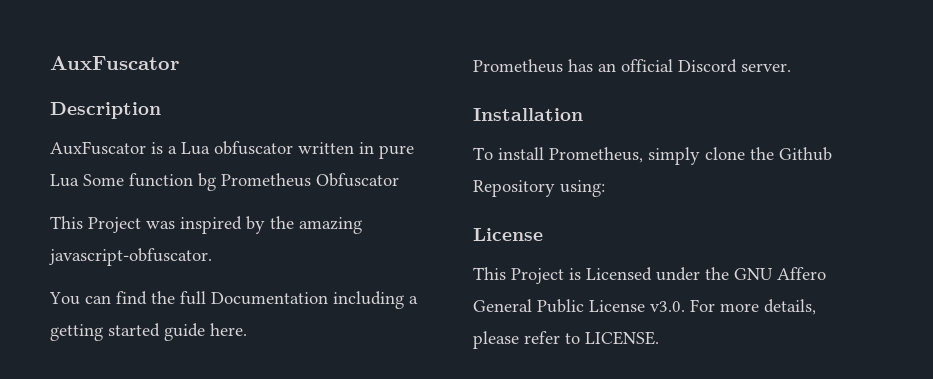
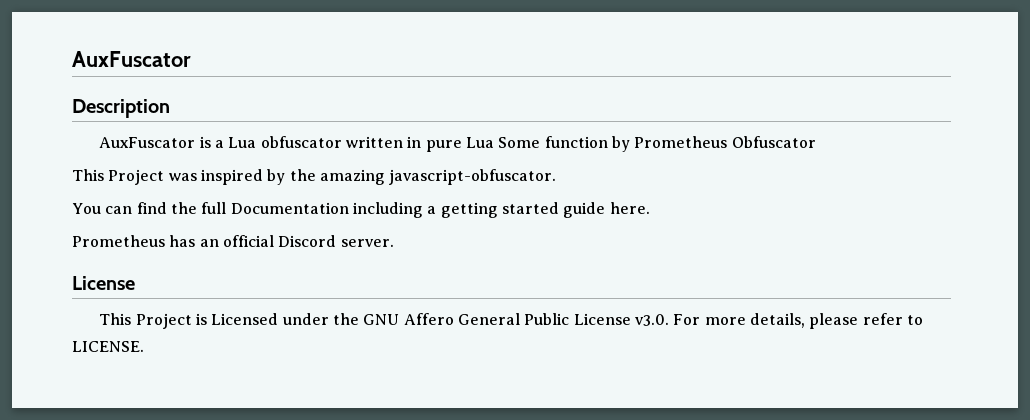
- AuxFuscator is a Lua obfuscator written in pure Lua Some function bg Prometheus Obfuscator
+ AuxFuscator is a Lua obfuscator written in pure Lua Some function by Prometheus Obfuscator
- Installation
- To install Prometheus, simply clone the Github Repository using:

